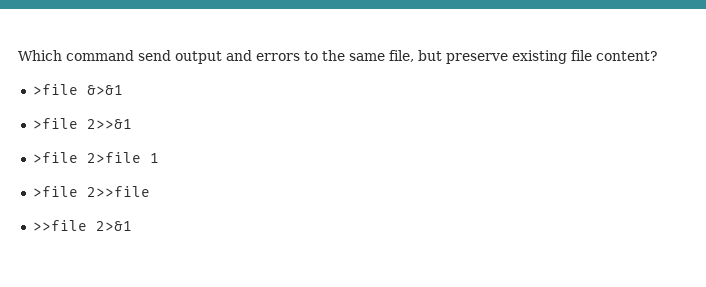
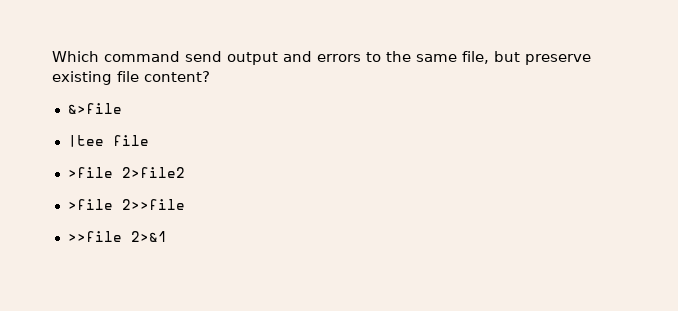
- >file &>&1
- >file 2>>&1
- >file 2>file 1
+ &>file
+ |tee file
+ >file 2>file2

